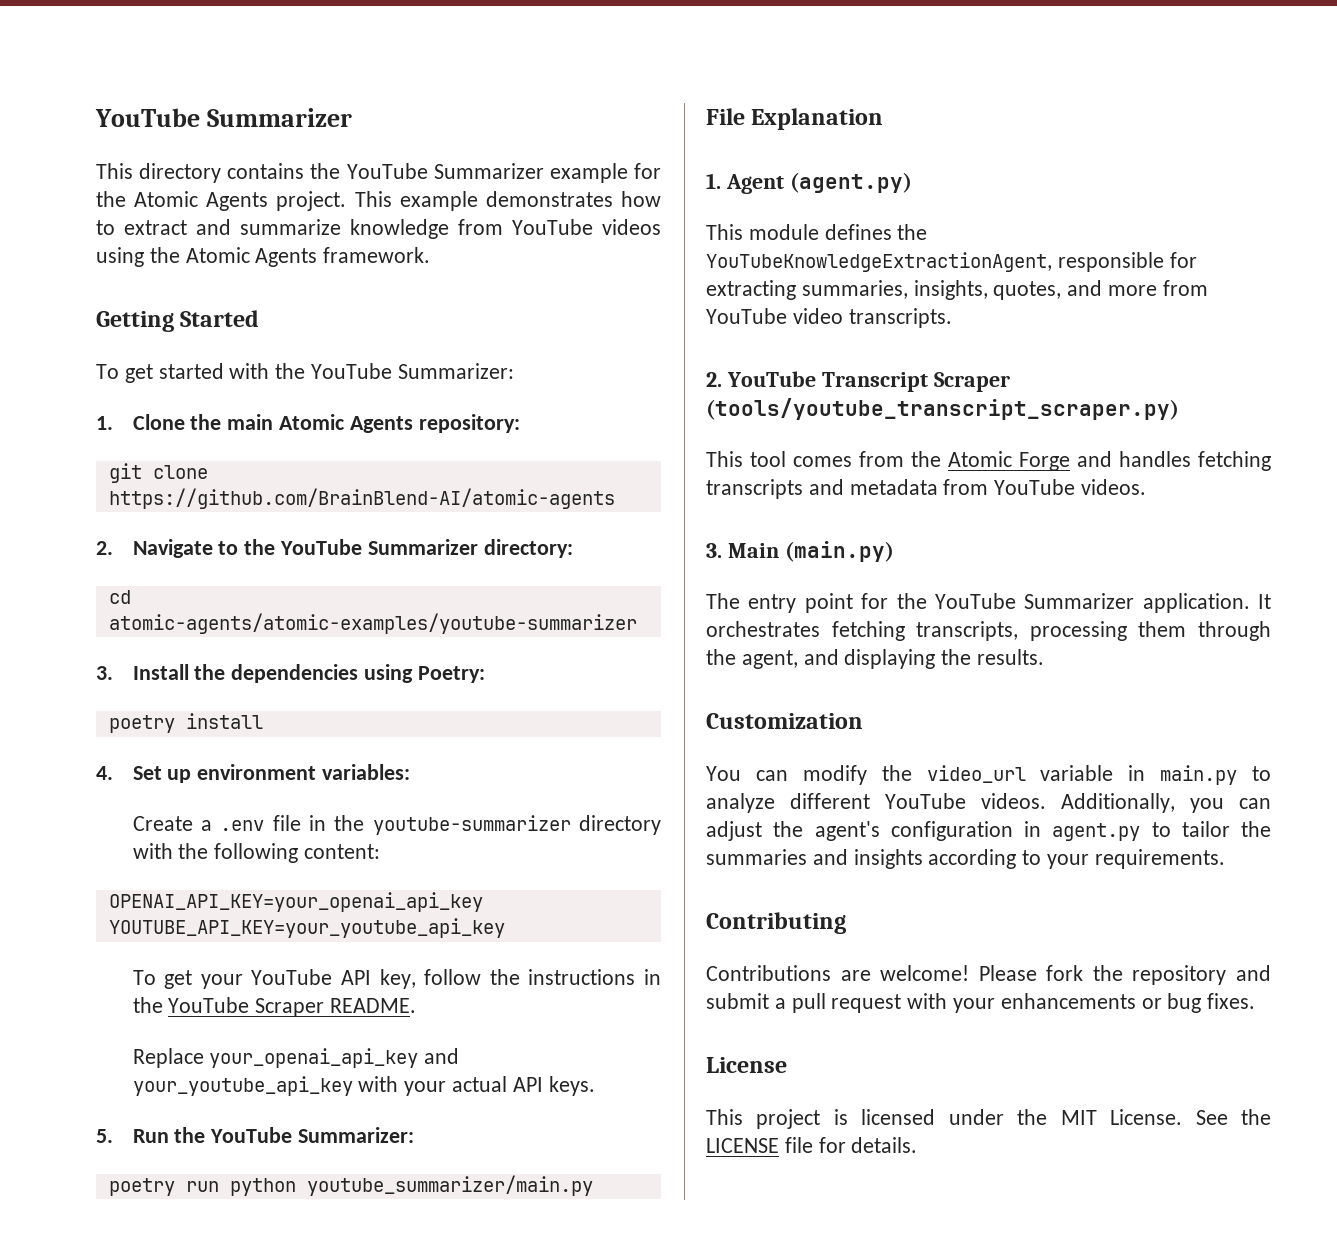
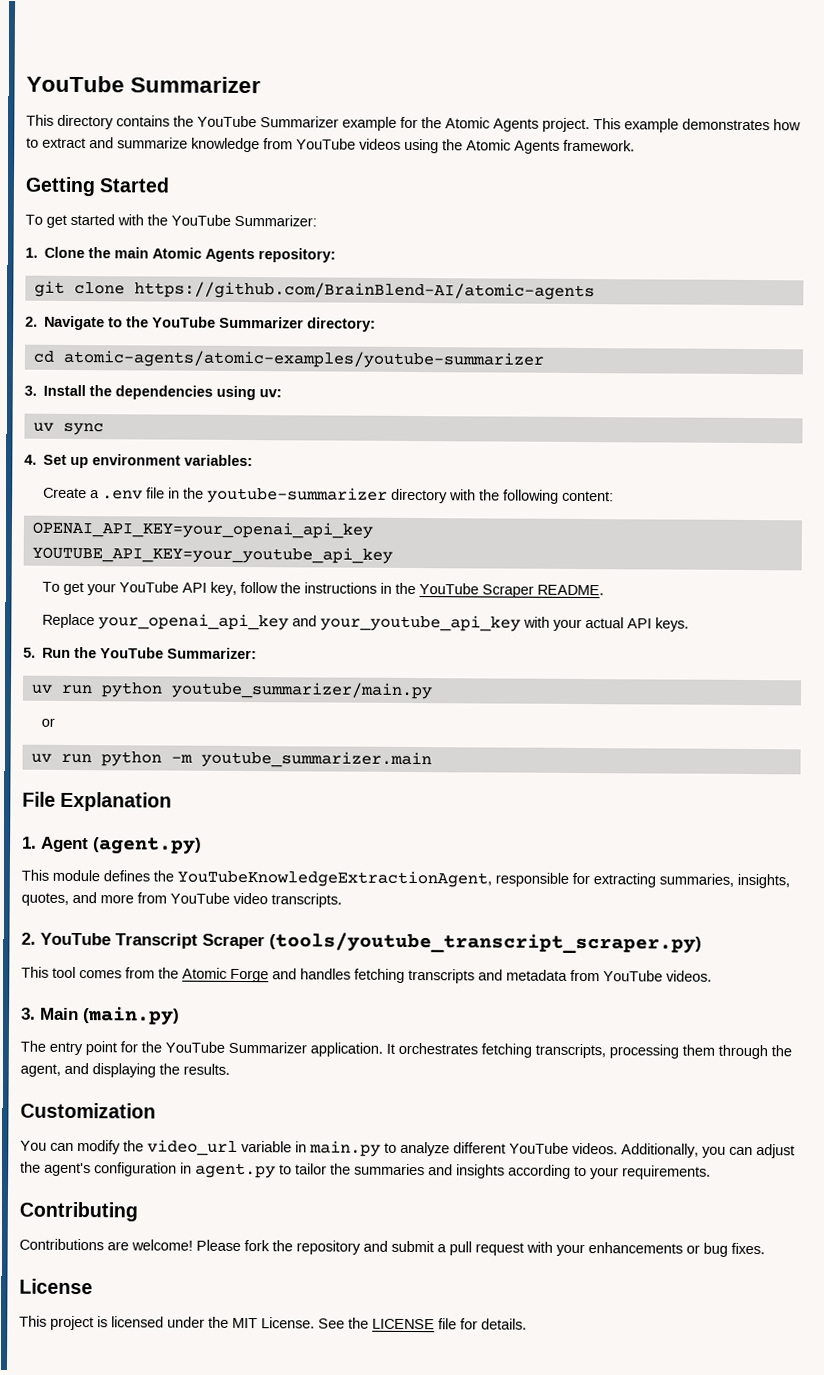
- 3. Install the dependencies using Poetry:
- poetry install
+ 3. Install the dependencies using uv:
+ uv sync
- poetry run python youtube_summarizer/main.py
+ uv run python youtube_summarizer/main.py
+ or
+ uv run python -m youtube_summarizer.main

